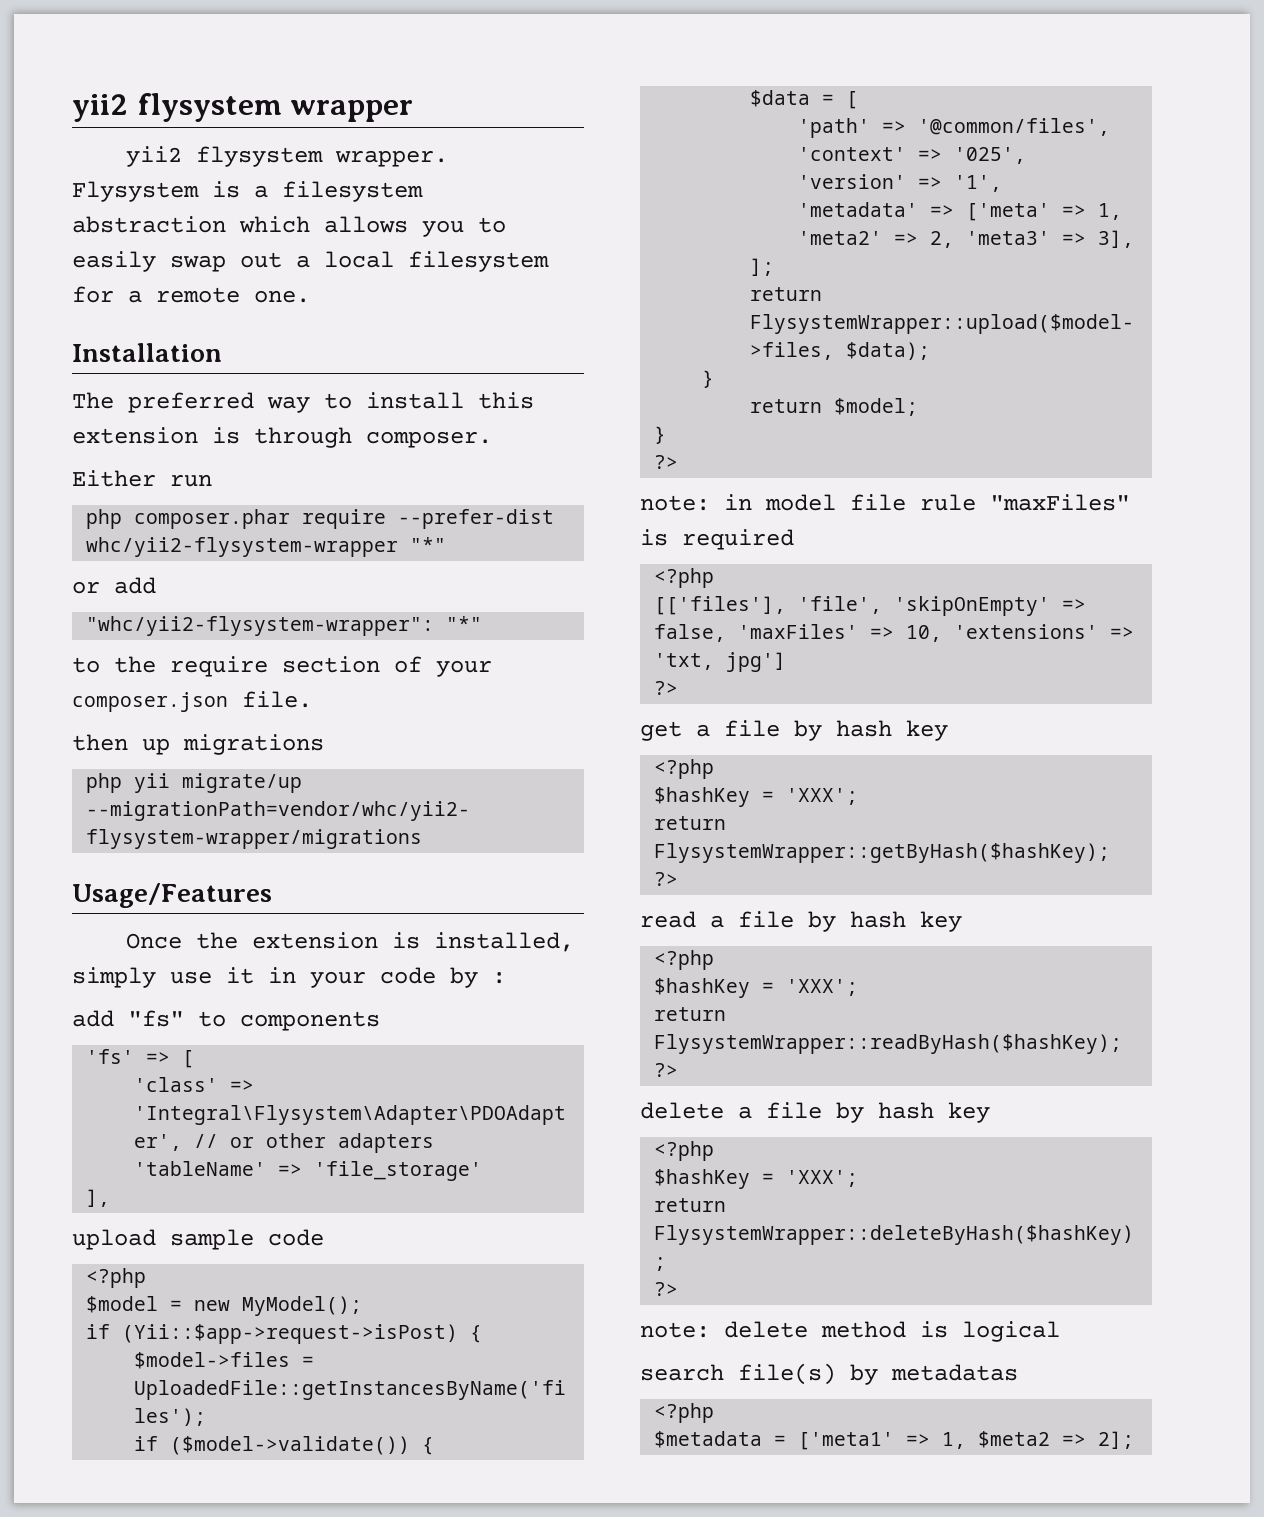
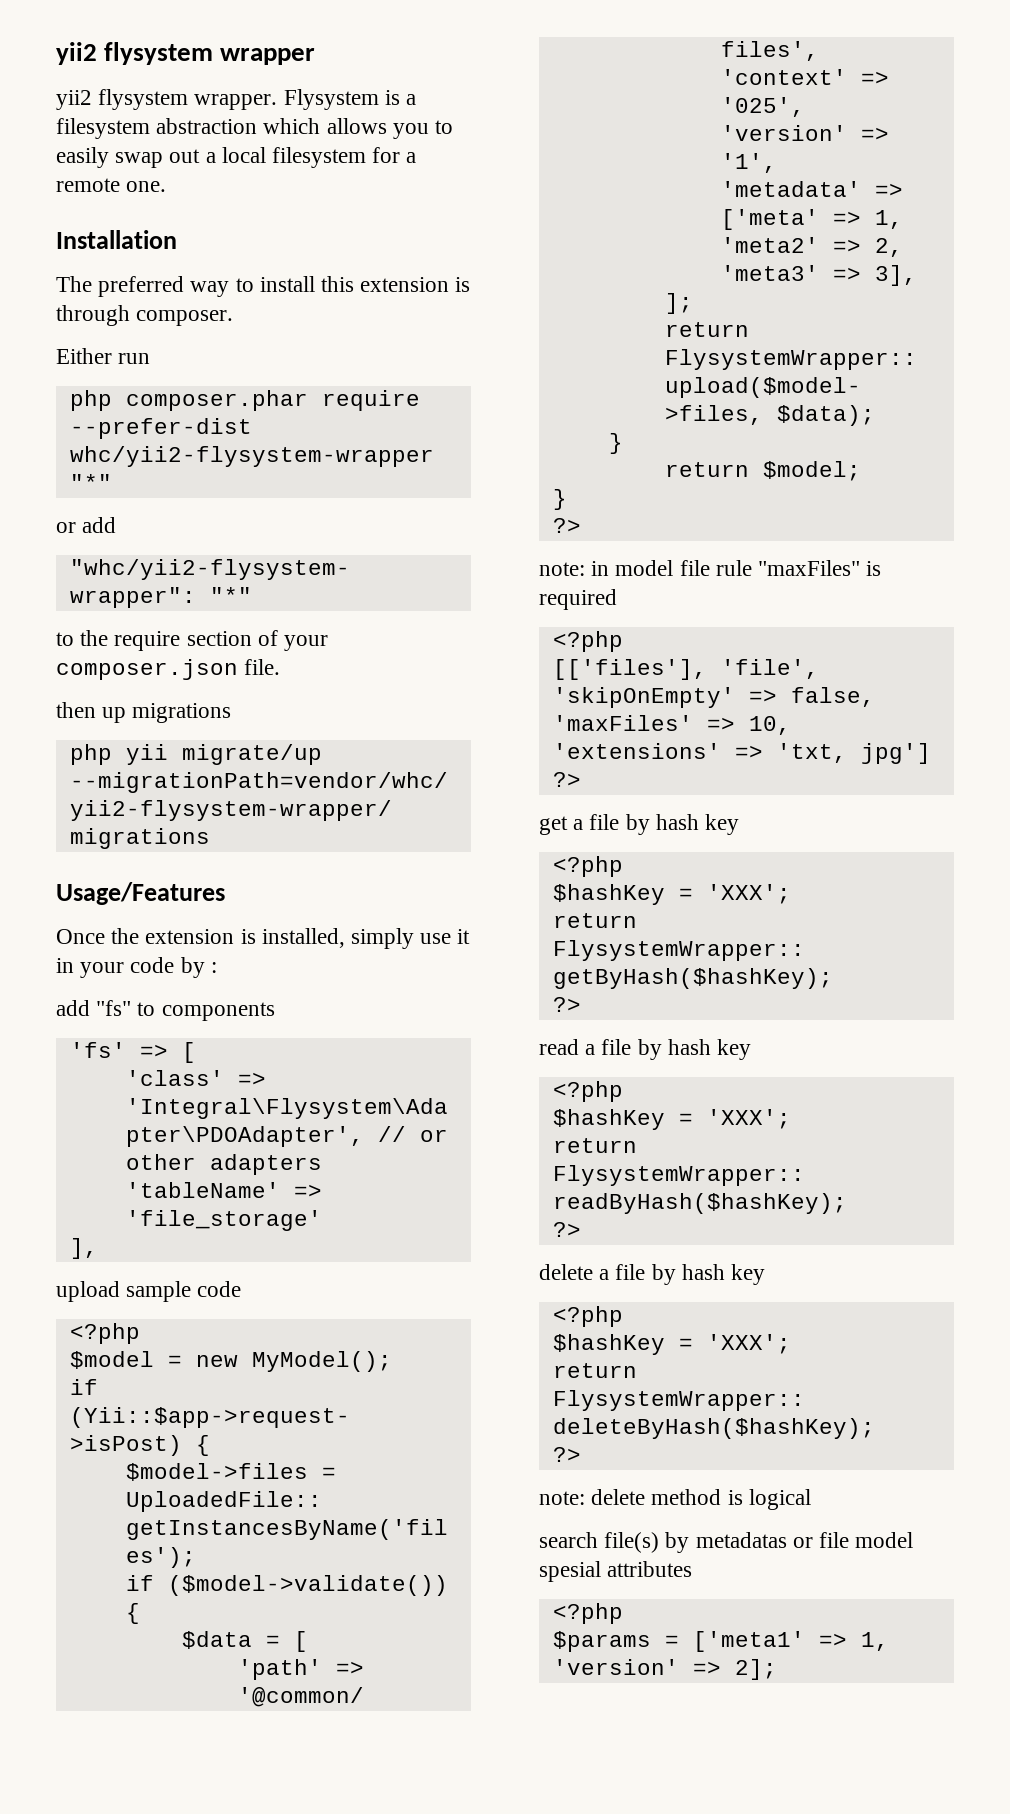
- search file(s) by metadatas
+ search file(s) by metadatas or file model spesial attributes
  <?php
- $metadata = ['meta1' => 1, $meta2 => 2];
+ $params = ['meta1' => 1, 'version' => 2];

